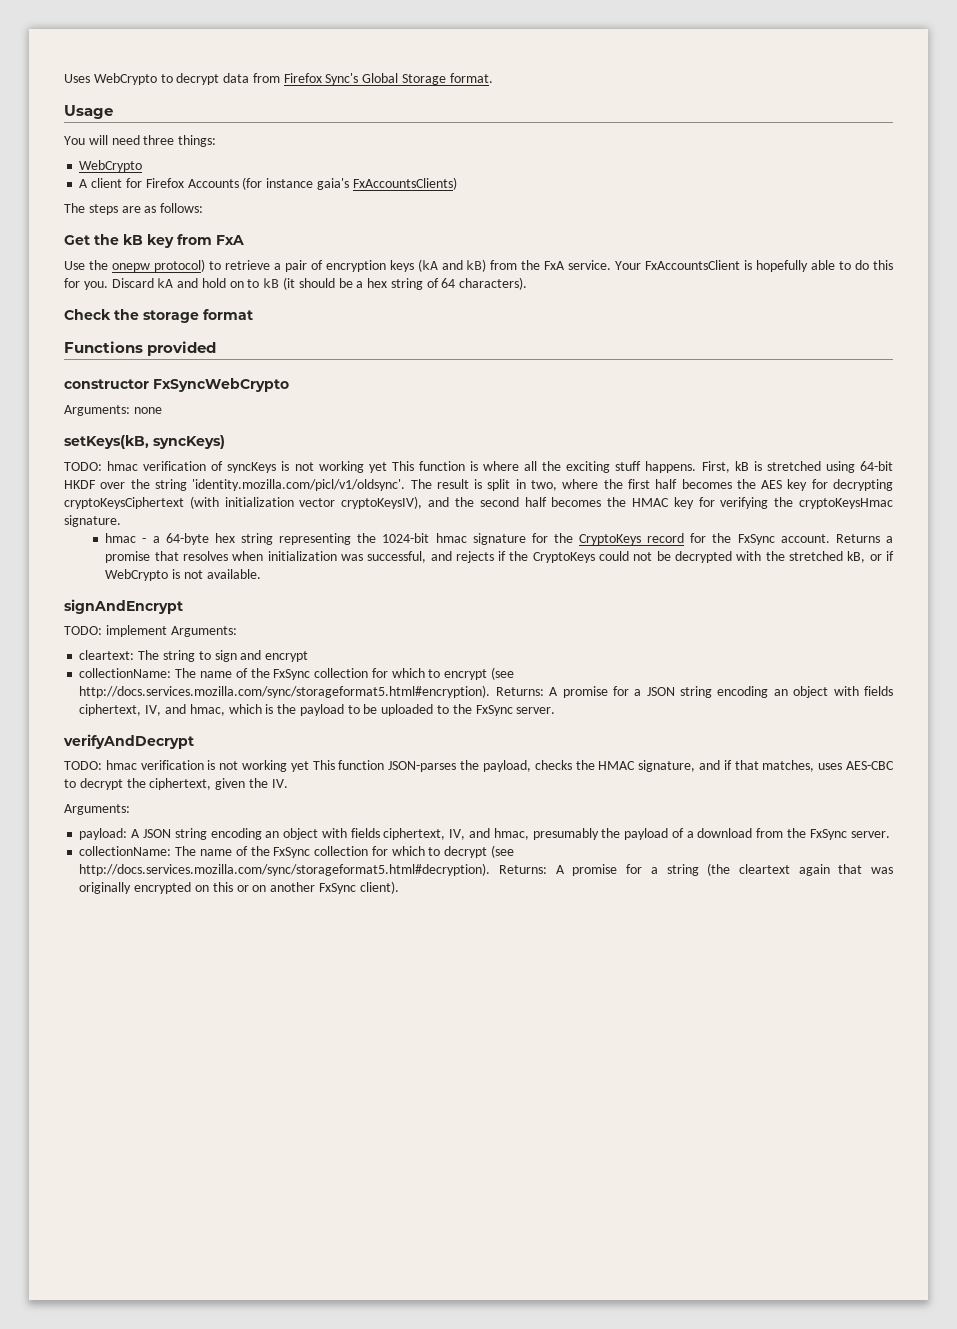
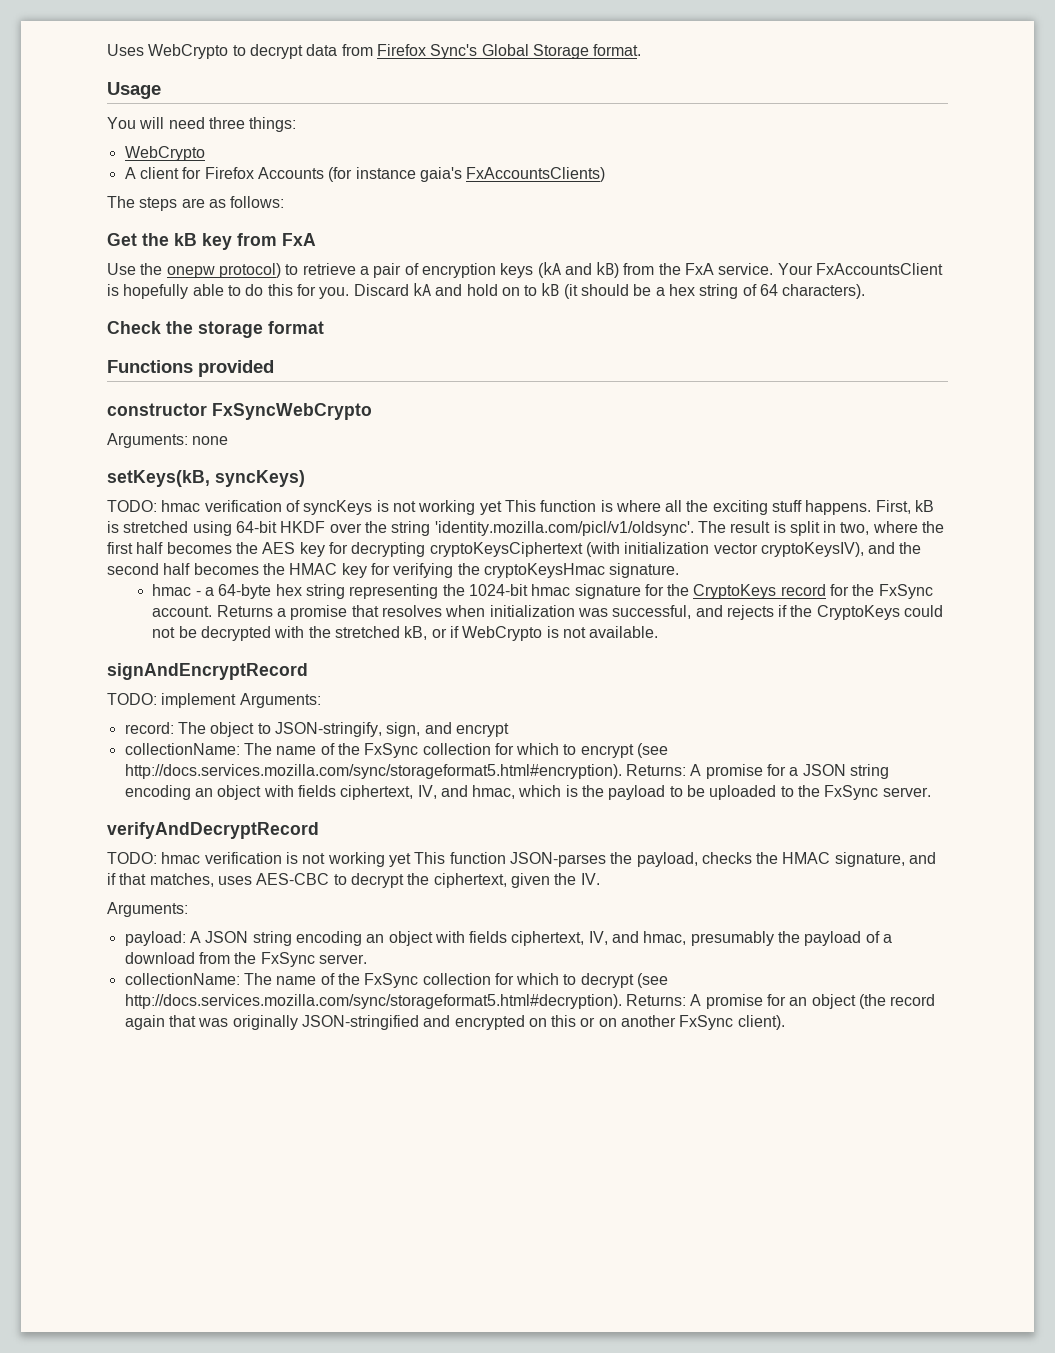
- signAndEncrypt
+ signAndEncryptRecord
- cleartext: The string to sign and encrypt
+ record: The object to JSON-stringify, sign, and encrypt
- verifyAndDecrypt
+ verifyAndDecryptRecord
- collectionName: The name of the FxSync collection for which to decrypt (see http://docs.services.mozilla.com/sync/storageformat5.html#decryption). Returns: A promise for a string (the cleartext again that was originally encrypted on this or on another FxSync client).
+ collectionName: The name of the FxSync collection for which to decrypt (see http://docs.services.mozilla.com/sync/storageformat5.html#decryption). Returns: A promise for an object (the record again that was originally JSON-stringified and encrypted on this or on another FxSync client).

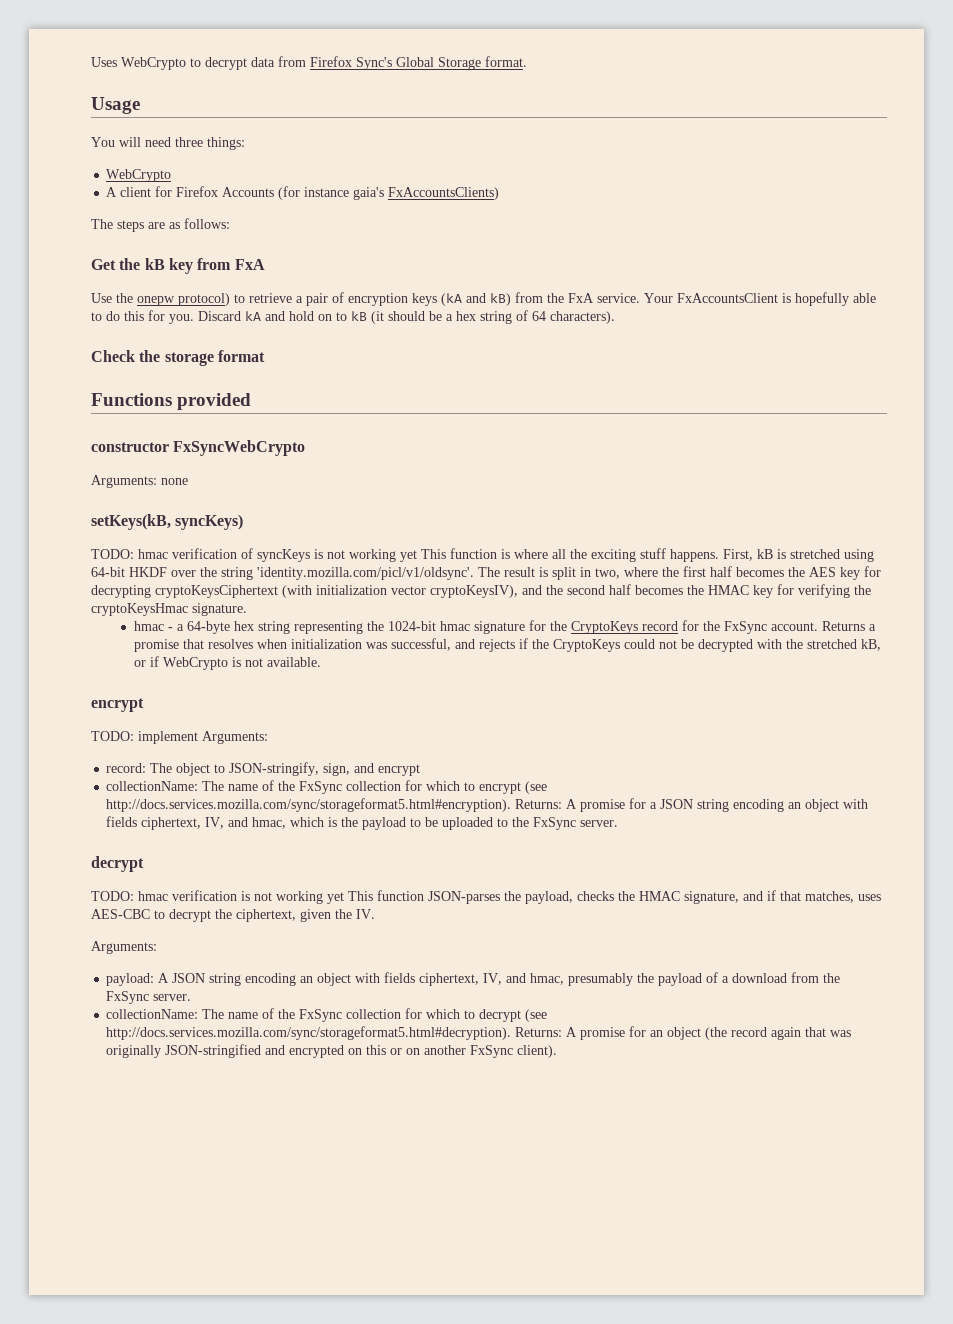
  Returns a promise that resolves when initialization was successful, and rejects if the CryptoKeys could not be decrypted with the stretched kB, or if WebCrypto is not available.
- signAndEncryptRecord
+ encrypt
  collectionName: The name of the FxSync collection for which to encrypt (see http://docs.services.mozilla.com/sync/storageformat5.html#encryption). Returns: A promise for a JSON string encoding an object with fields ciphertext, IV, and hmac, which is the payload to be uploaded to the FxSync server.
- verifyAndDecryptRecord
+ decrypt

